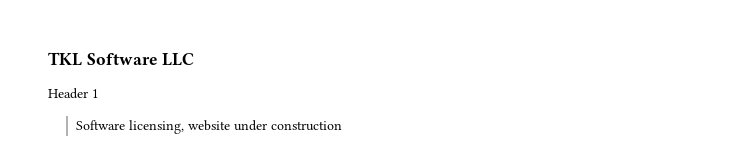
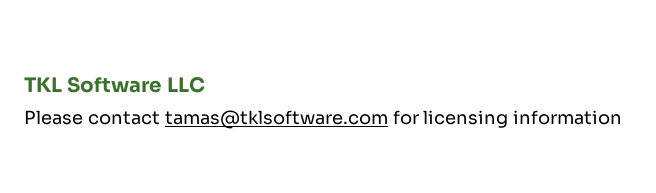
- Header 1
- Software licensing, website under construction
+ Please contact tamas@tklsoftware.com for licensing information

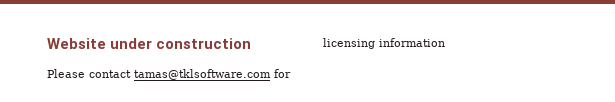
- TKL Software LLC
+ Website under construction

